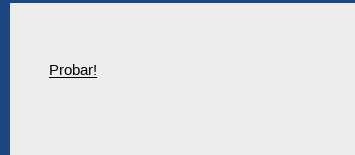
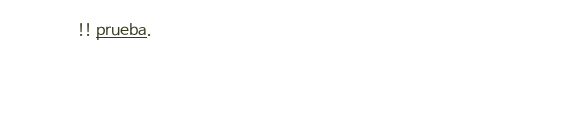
- Probar!
+ !! prueba.

